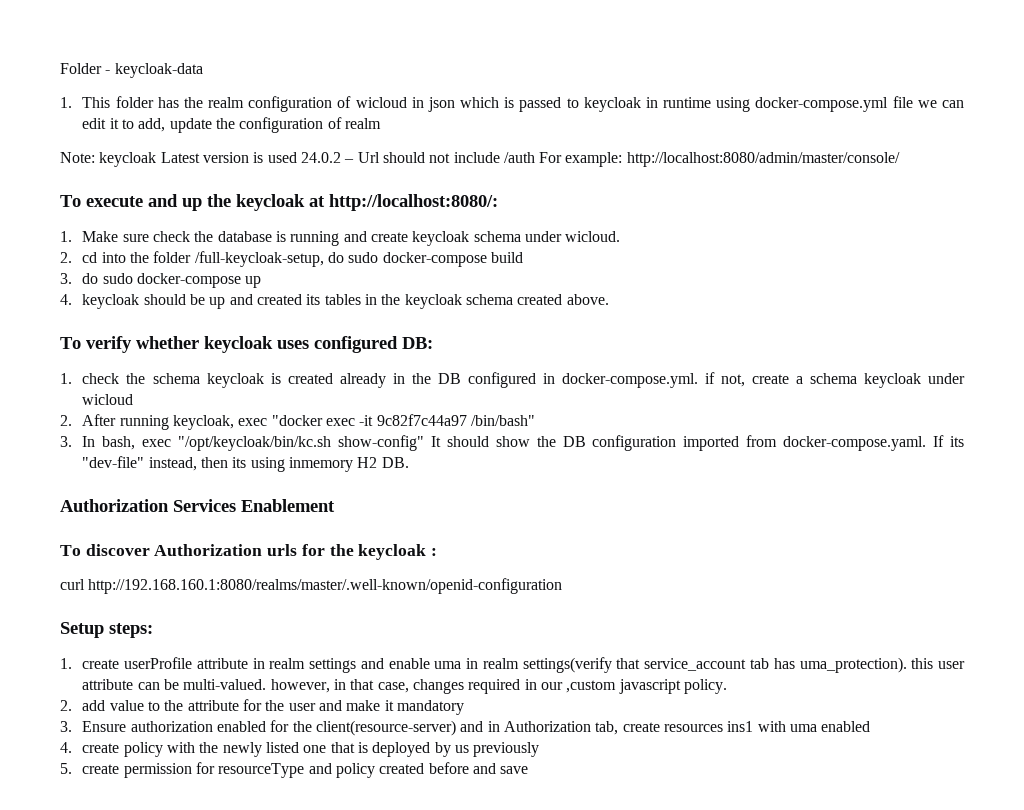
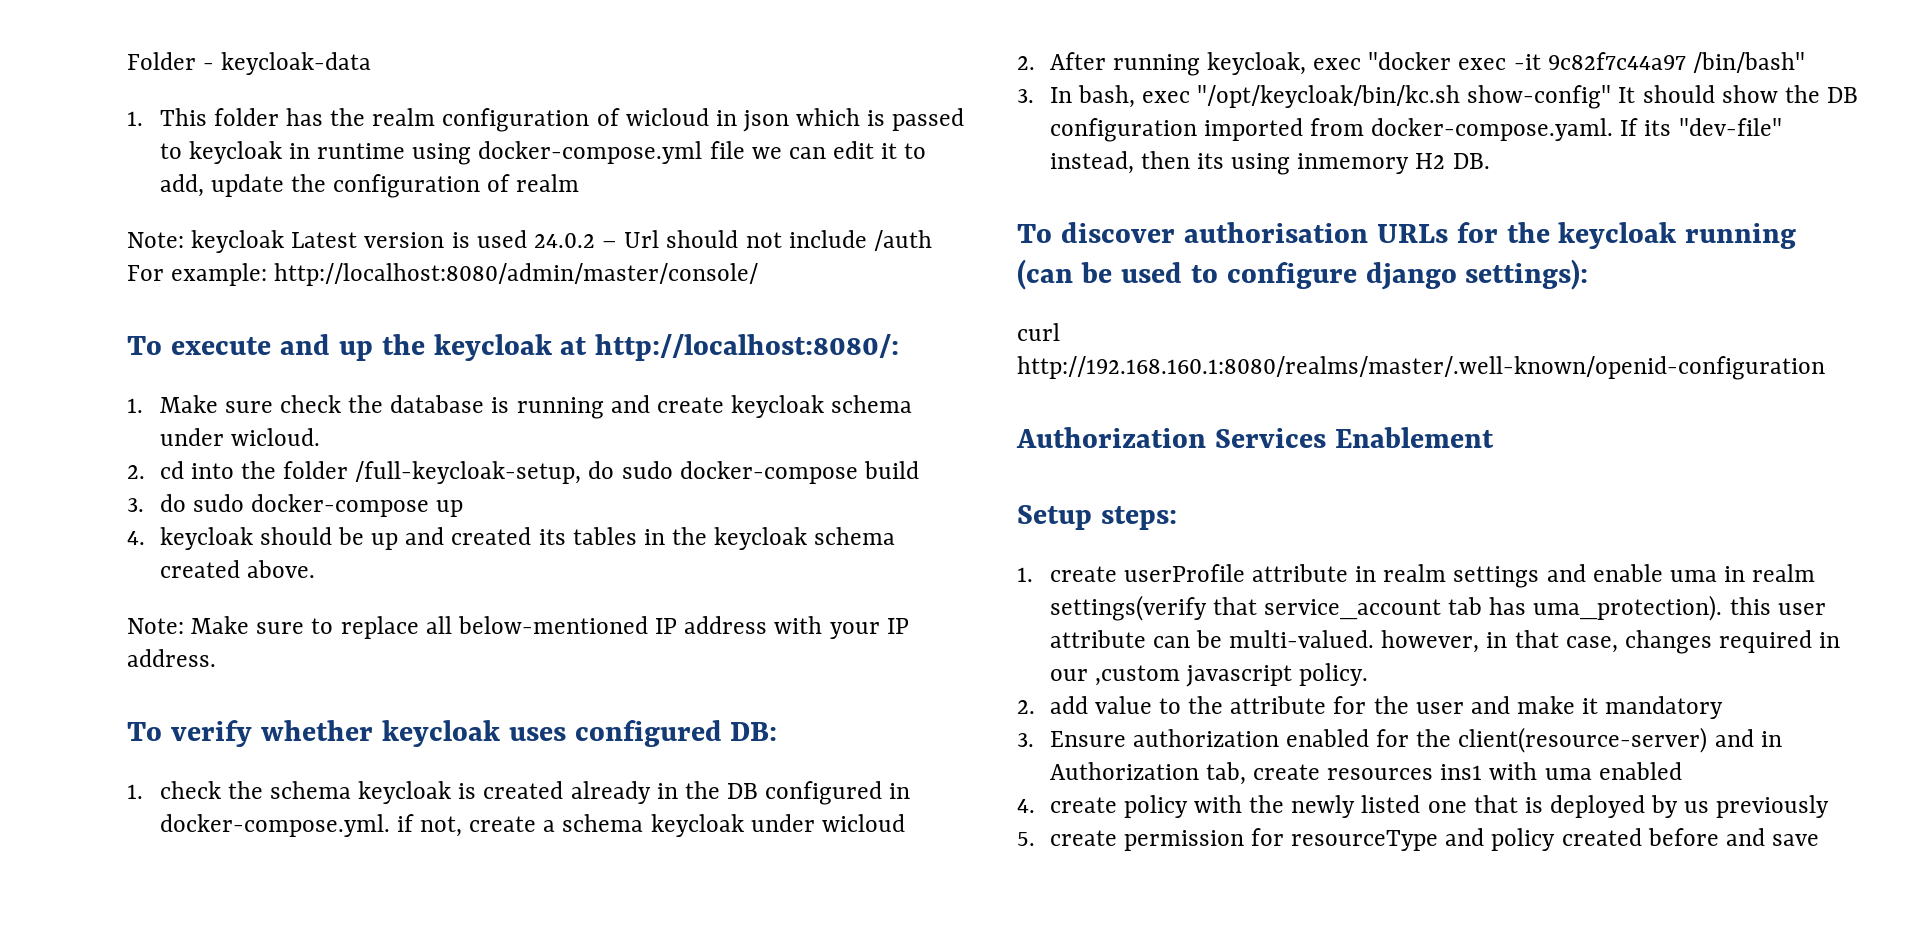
+ Note: Make sure to replace all below-mentioned IP address with your IP address.
+ To discover authorisation URLs for the keycloak running (can be used to configure django settings):
+ curl http://192.168.160.1:8080/realms/master/.well-known/openid-configuration
  Authorization Services Enablement
- To discover Authorization urls for the keycloak :
- curl http://192.168.160.1:8080/realms/master/.well-known/openid-configuration

